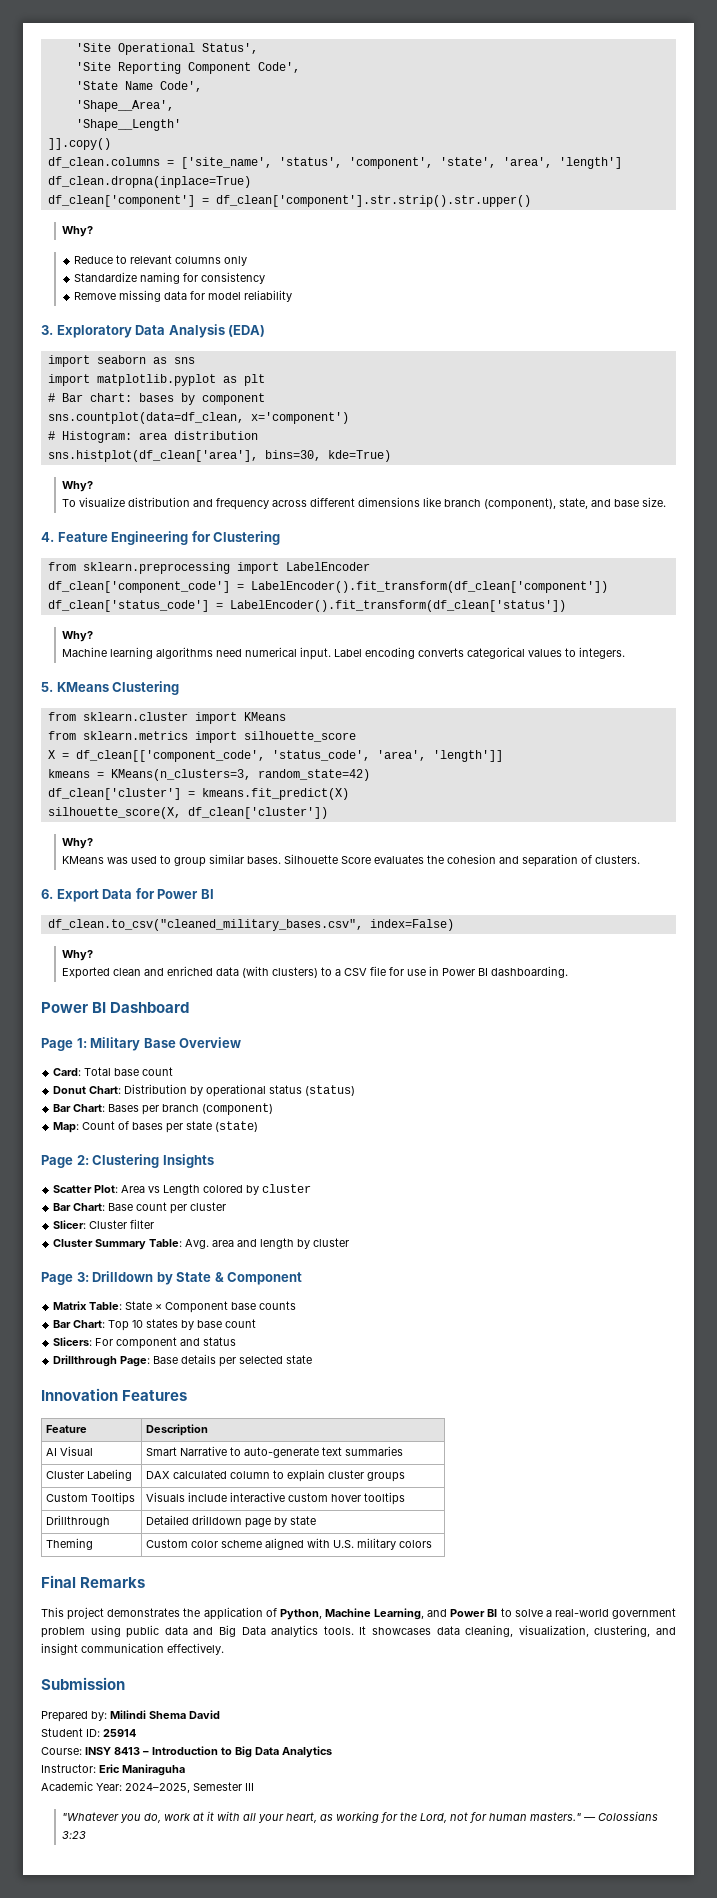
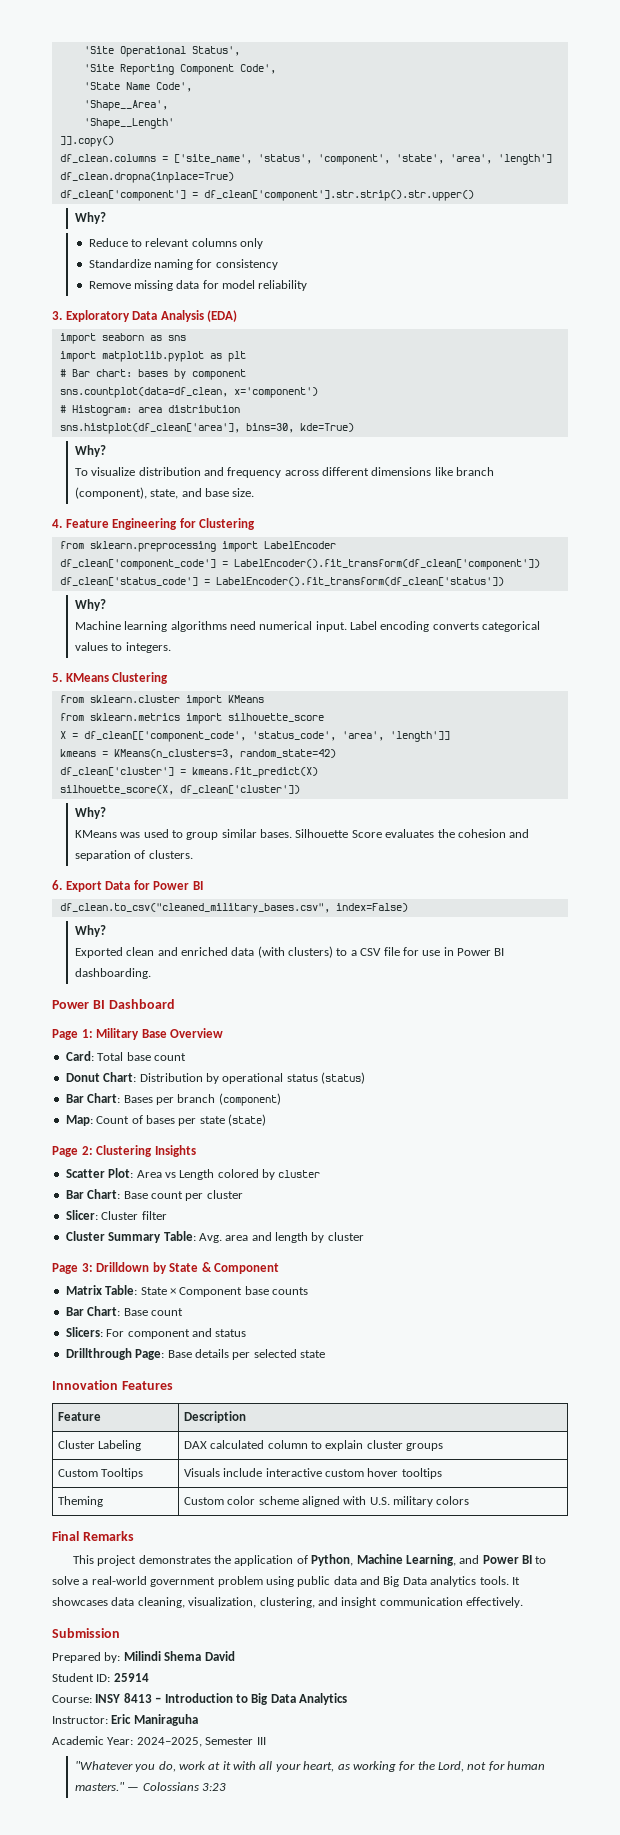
  Matrix Table: State × Component base counts
- Bar Chart: Top 10 states by base count
+ Bar Chart: Base count
- AI Visual | Smart Narrative to auto-generate text summaries
- Drillthrough | Detailed drilldown page by state

